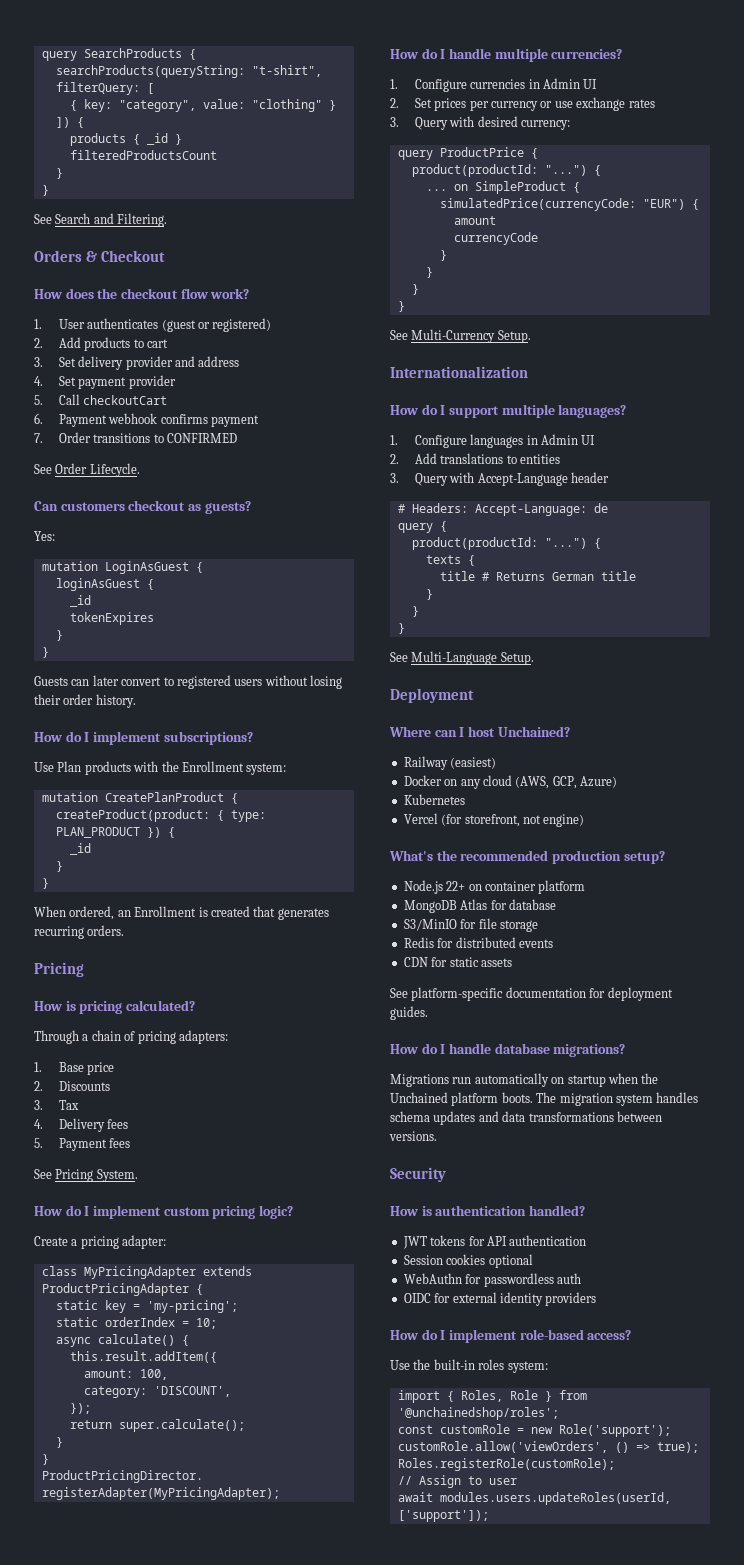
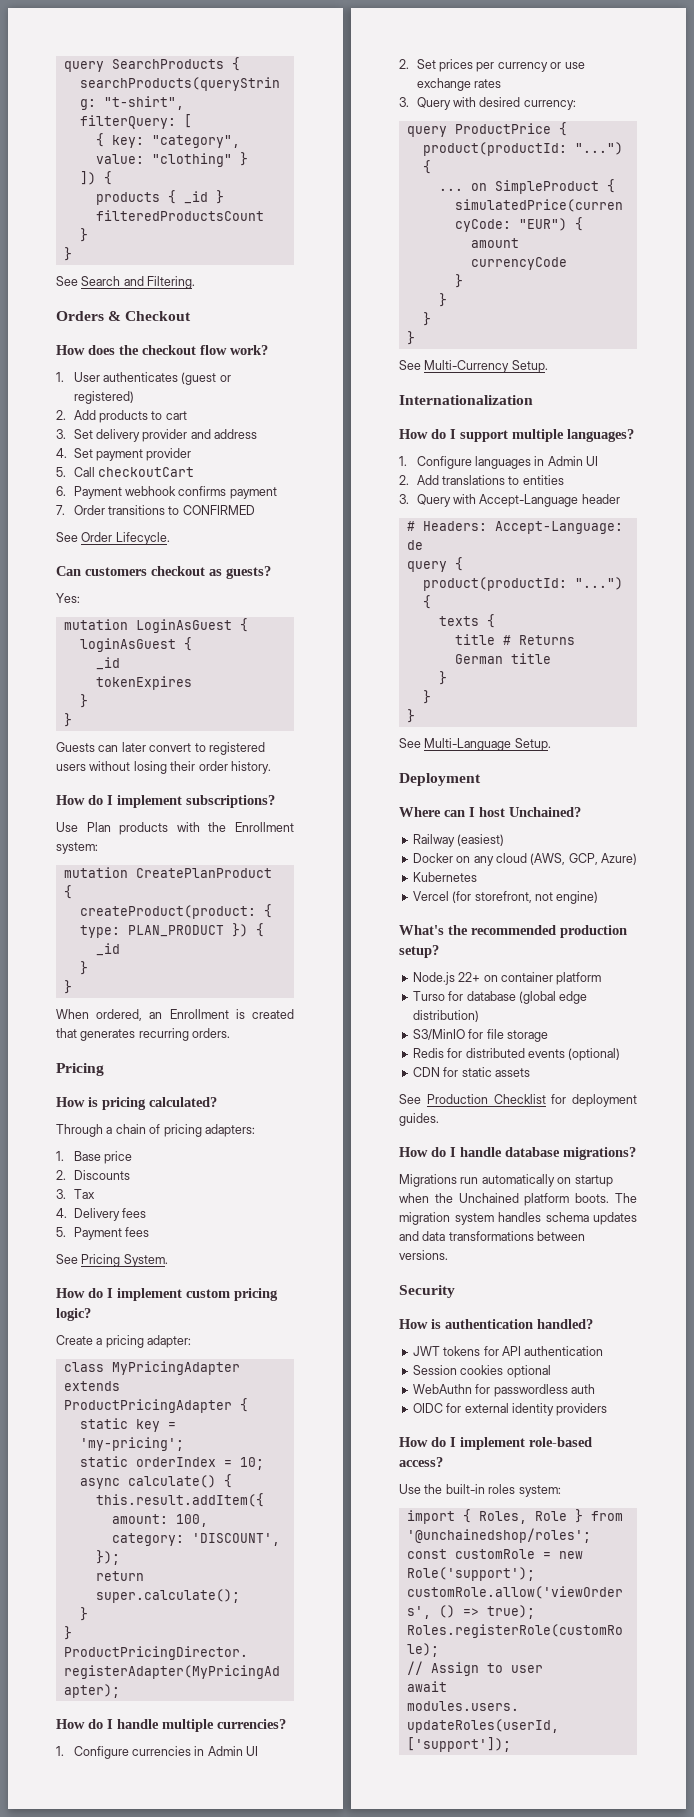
- MongoDB Atlas for database
+ Turso for database (global edge distribution)
- Redis for distributed events
+ Redis for distributed events (optional)
- See platform-specific documentation for deployment guides.
+ See Production Checklist for deployment guides.

